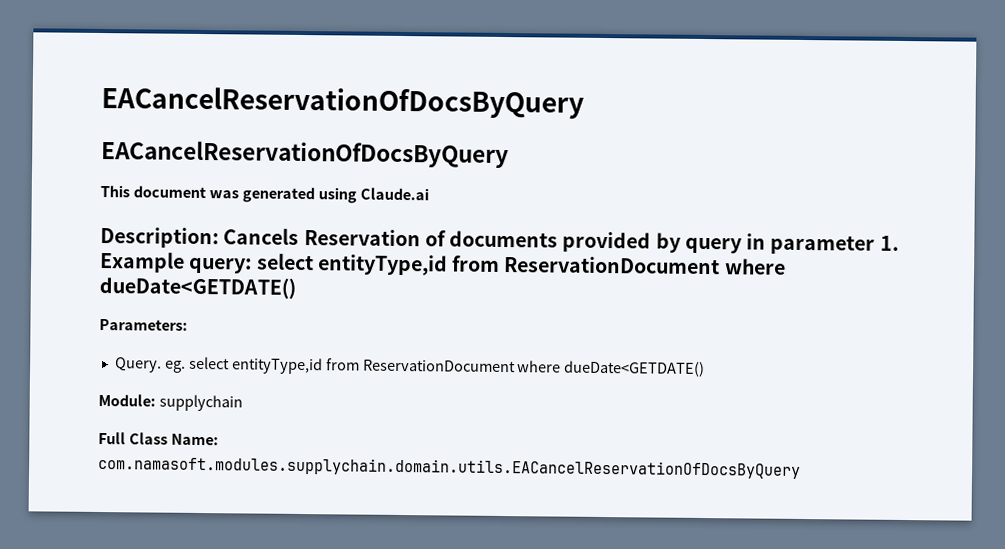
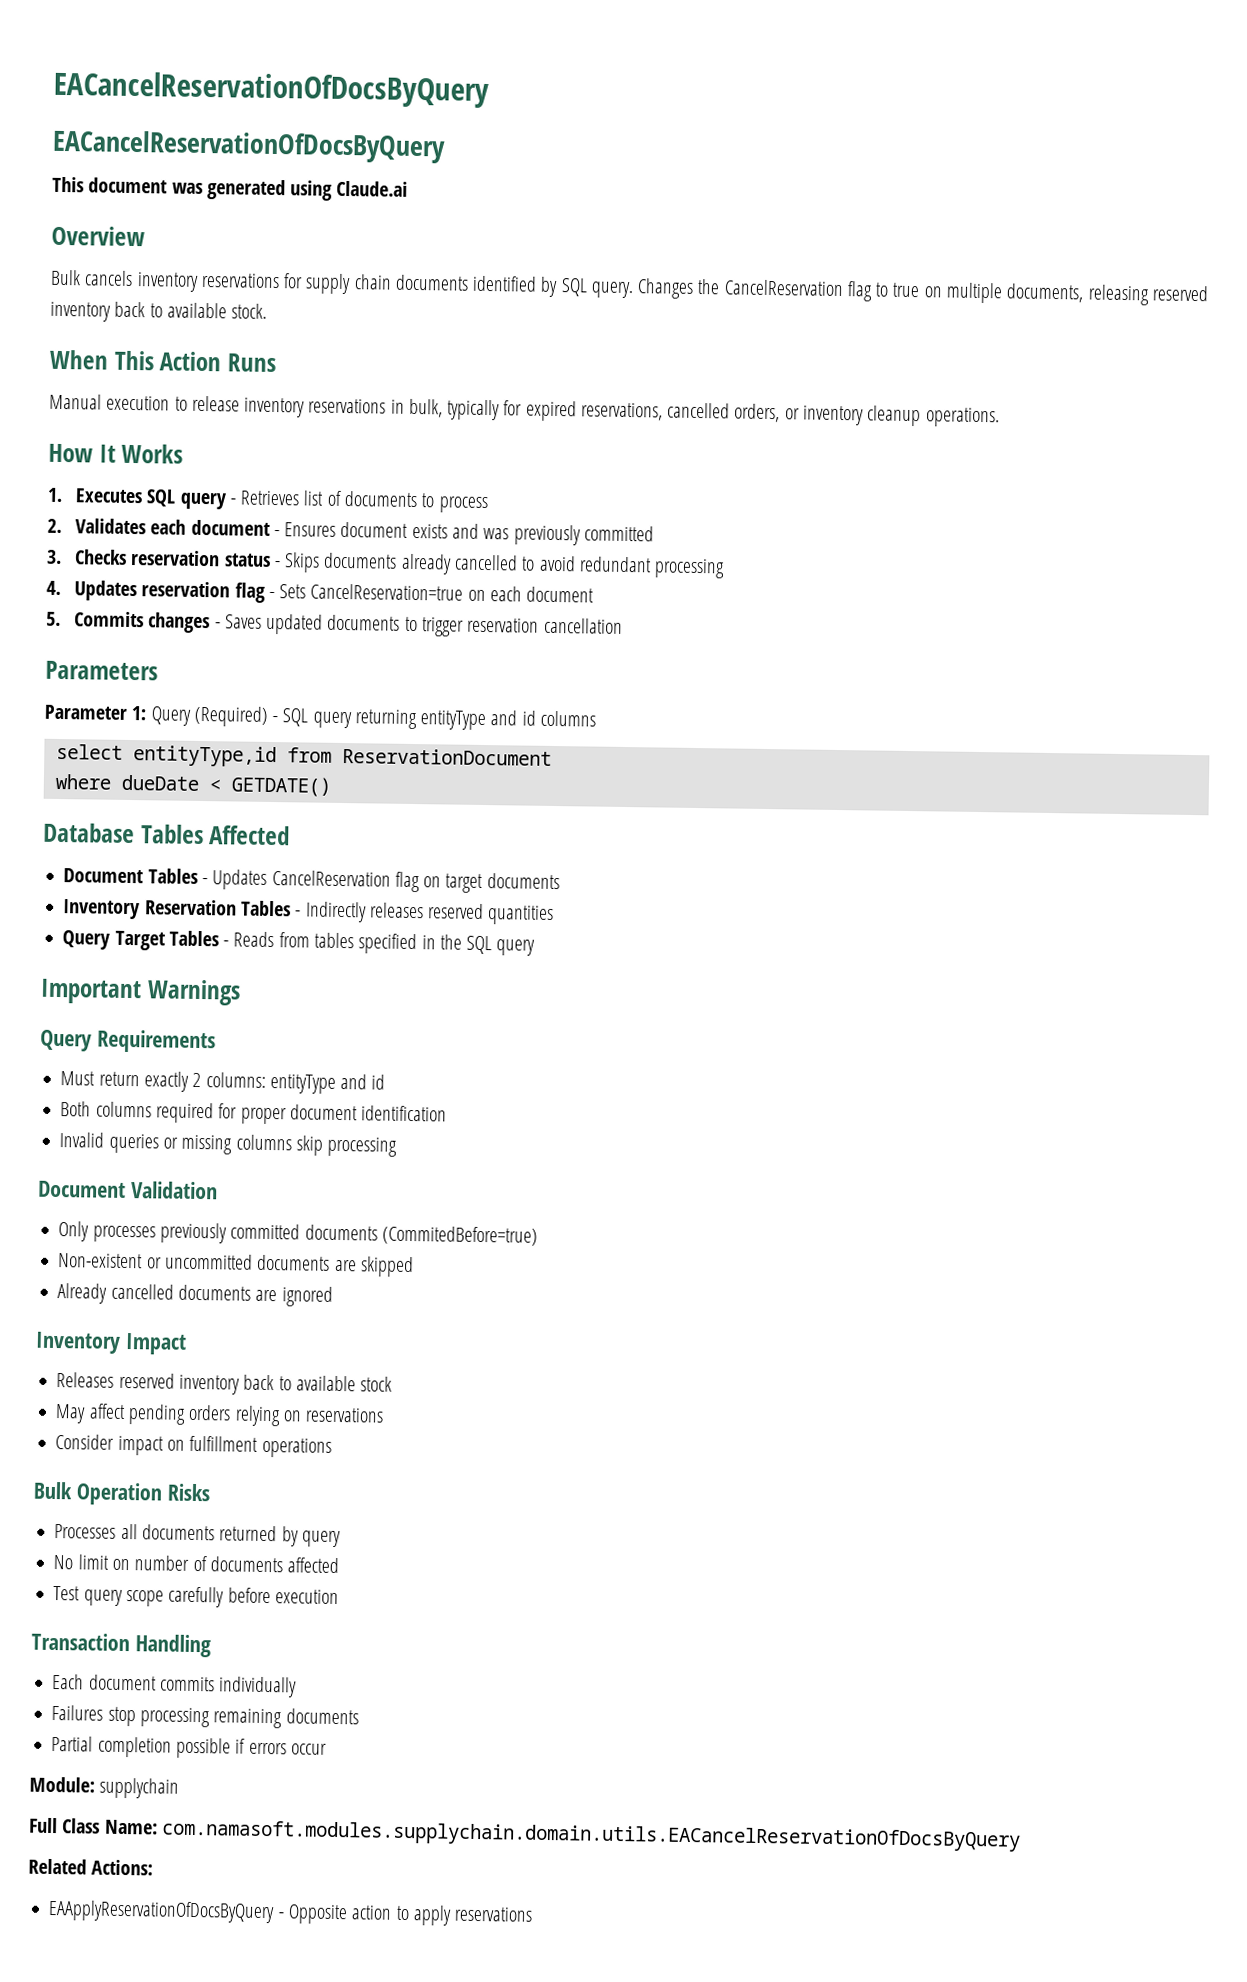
- Description: Cancels Reservation of documents provided by query in parameter 1. Example query: select entityType,id from ReservationDocument where dueDate<GETDATE()
- Parameters:
- Query. eg. select entityType,id from ReservationDocument where dueDate<GETDATE()
+ Overview
+ Bulk cancels inventory reservations for supply chain documents identified by SQL query. Changes the CancelReservation flag to true on multiple documents, releasing reserved inventory back to available stock.
+ When This Action Runs
+ Manual execution to release inventory reservations in bulk, typically for expired reservations, cancelled orders, or inventory cleanup operations.
+ How It Works
+ 1. Executes SQL query - Retrieves list of documents to process
+ 2. Validates each document - Ensures document exists and was previously committed
+ 3. Checks reservation status - Skips documents already cancelled to avoid redundant processing
+ 4. Updates reservation flag - Sets CancelReservation=true on each document
+ 5. Commits changes - Saves updated documents to trigger reservation cancellation
+ Parameters
+ Parameter 1: Query (Required) - SQL query returning entityType and id columns
+ select entityType,id from ReservationDocument
+ where dueDate < GETDATE()
+ Database Tables Affected
+ Document Tables - Updates CancelReservation flag on target documents
+ Inventory Reservation Tables - Indirectly releases reserved quantities
+ Query Target Tables - Reads from tables specified in the SQL query
+ Important Warnings
+ Query Requirements
+ Must return exactly 2 columns: entityType and id
+ Both columns required for proper document identification
+ Invalid queries or missing columns skip processing
+ Document Validation
+ Only processes previously committed documents (CommitedBefore=true)
+ Non-existent or uncommitted documents are skipped
+ Already cancelled documents are ignored
+ Inventory Impact
+ Releases reserved inventory back to available stock
+ May affect pending orders relying on reservations
+ Consider impact on fulfillment operations
+ Bulk Operation Risks
+ Processes all documents returned by query
+ No limit on number of documents affected
+ Test query scope carefully before execution
+ Transaction Handling
+ Each document commits individually
+ Failures stop processing remaining documents
+ Partial completion possible if errors occur
+ Related Actions:
+ EAApplyReservationOfDocsByQuery - Opposite action to apply reservations

